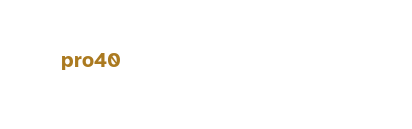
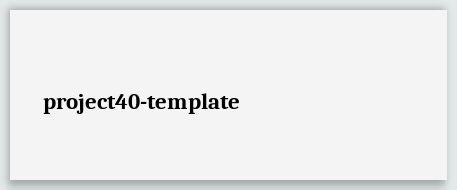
- pro40
+ project40-template

